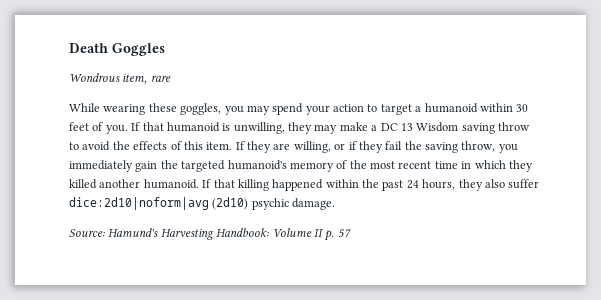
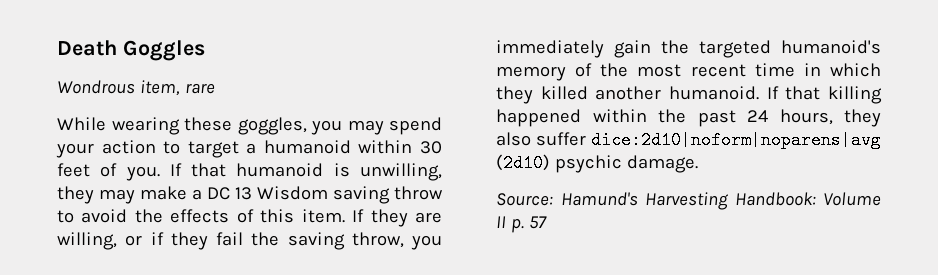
- If that killing happened within the past 24 hours, they also suffer dice:2d10|noform|avg (2d10) psychic damage.
+ If that killing happened within the past 24 hours, they also suffer dice:2d10|noform|noparens|avg (2d10) psychic damage.

